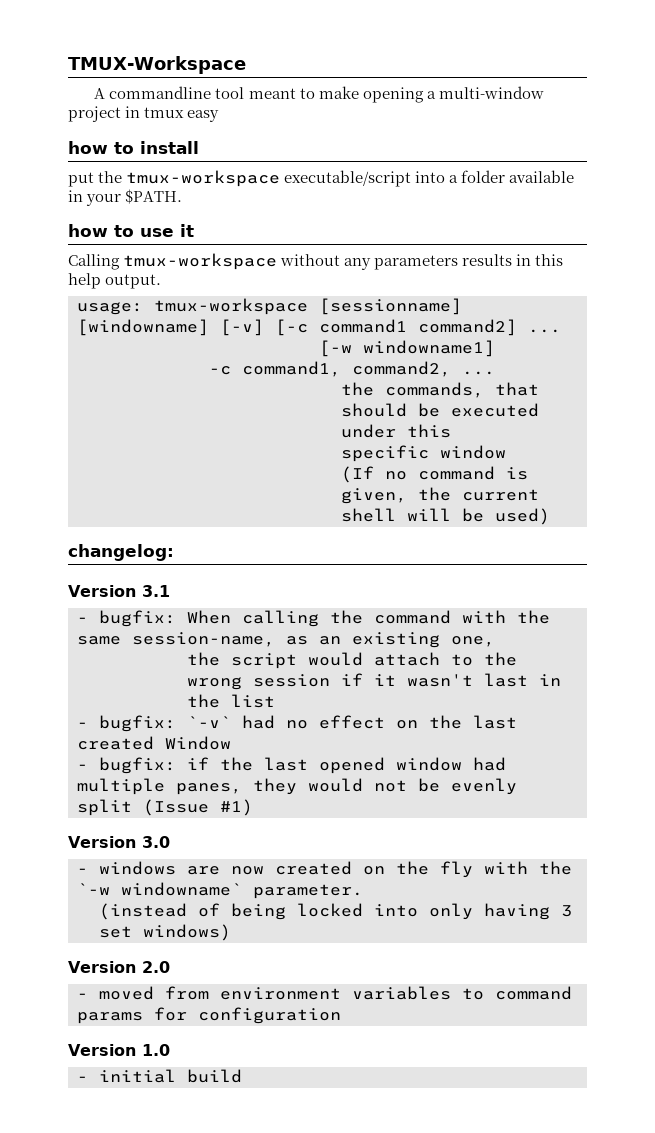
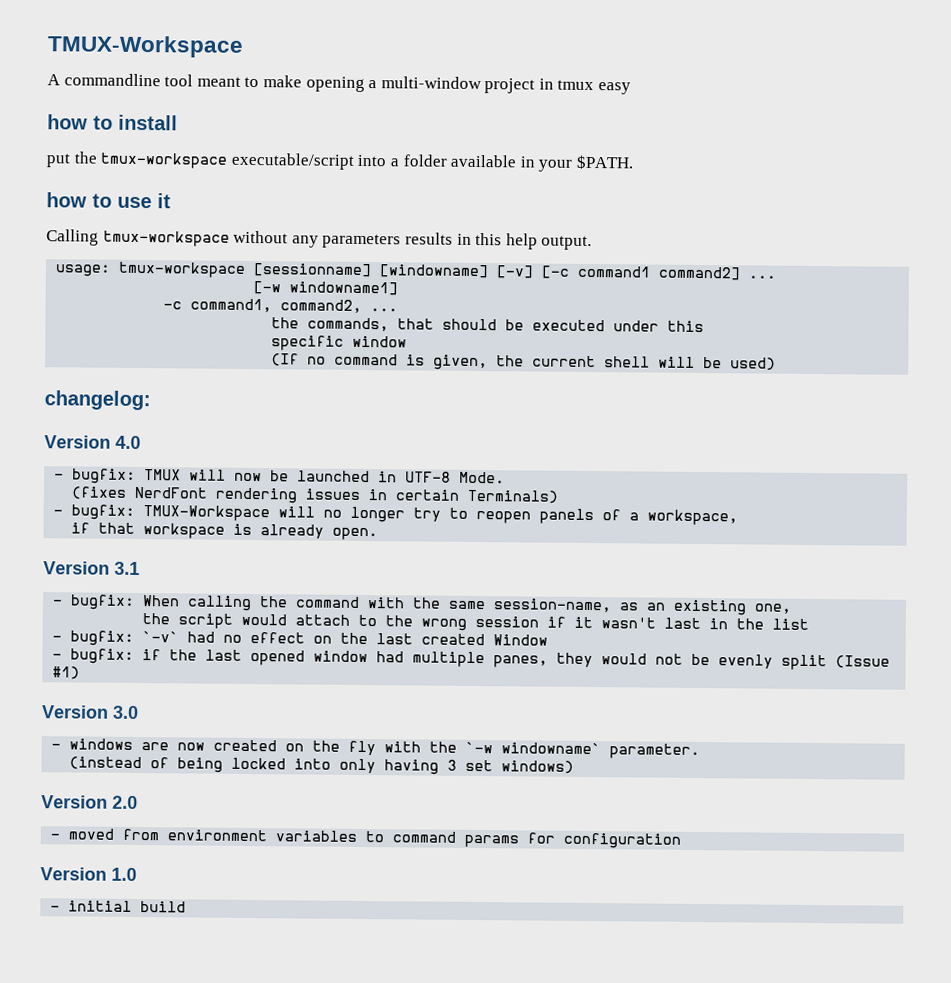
+ Version 4.0
+ - bugfix: TMUX will now be launched in UTF-8 Mode.
+ (fixes NerdFont rendering issues in certain Terminals)
+ - bugfix: TMUX-Workspace will no longer try to reopen panels of a workspace,
+ if that workspace is already open.

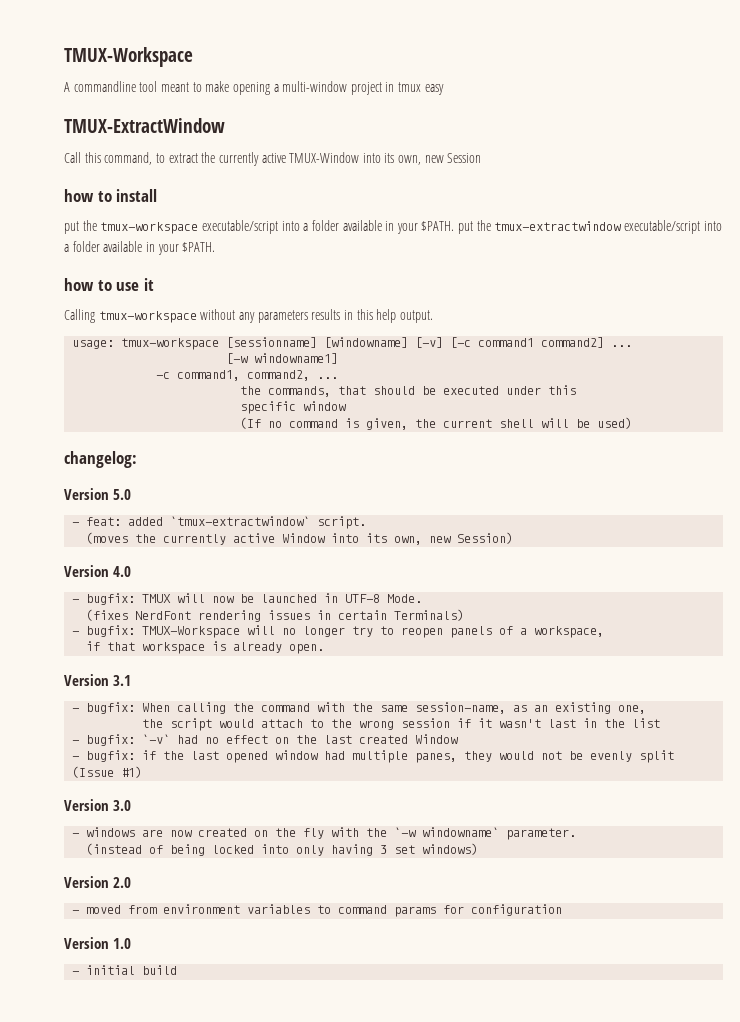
+ TMUX-ExtractWindow
+ Call this command, to extract the currently active TMUX-Window into its own, new Session
- put the tmux-workspace executable/script into a folder available in your $PATH.
+ put the tmux-workspace executable/script into a folder available in your $PATH. put the tmux-extractwindow executable/script into a folder available in your $PATH.
+ Version 5.0
+ - feat: added `tmux-extractwindow` script.
+ (moves the currently active Window into its own, new Session)

